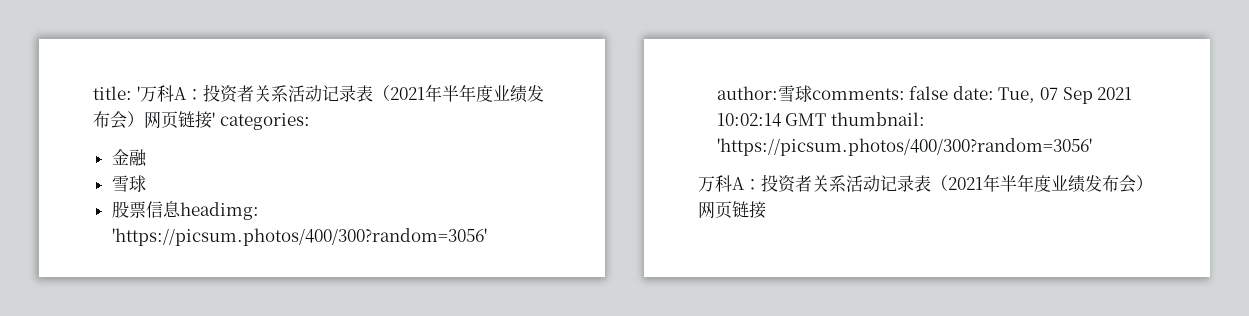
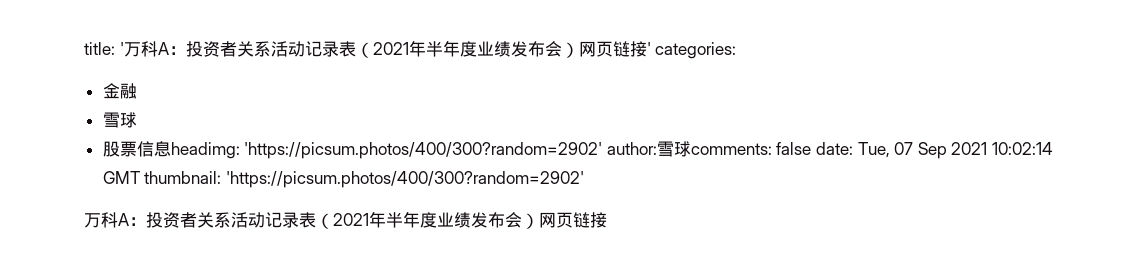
- 股票信息headimg: 'https://picsum.photos/400/300?random=3056' author:雪球comments: false date: Tue, 07 Sep 2021 10:02:14 GMT thumbnail: 'https://picsum.photos/400/300?random=3056'
+ 股票信息headimg: 'https://picsum.photos/400/300?random=2902' author:雪球comments: false date: Tue, 07 Sep 2021 10:02:14 GMT thumbnail: 'https://picsum.photos/400/300?random=2902'

